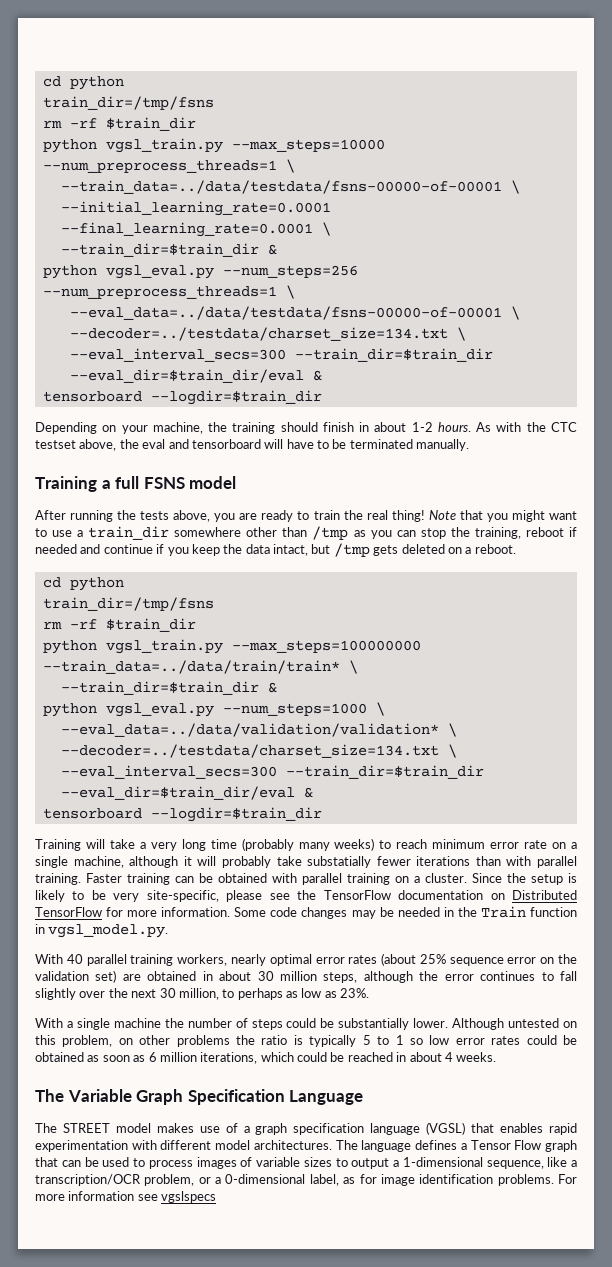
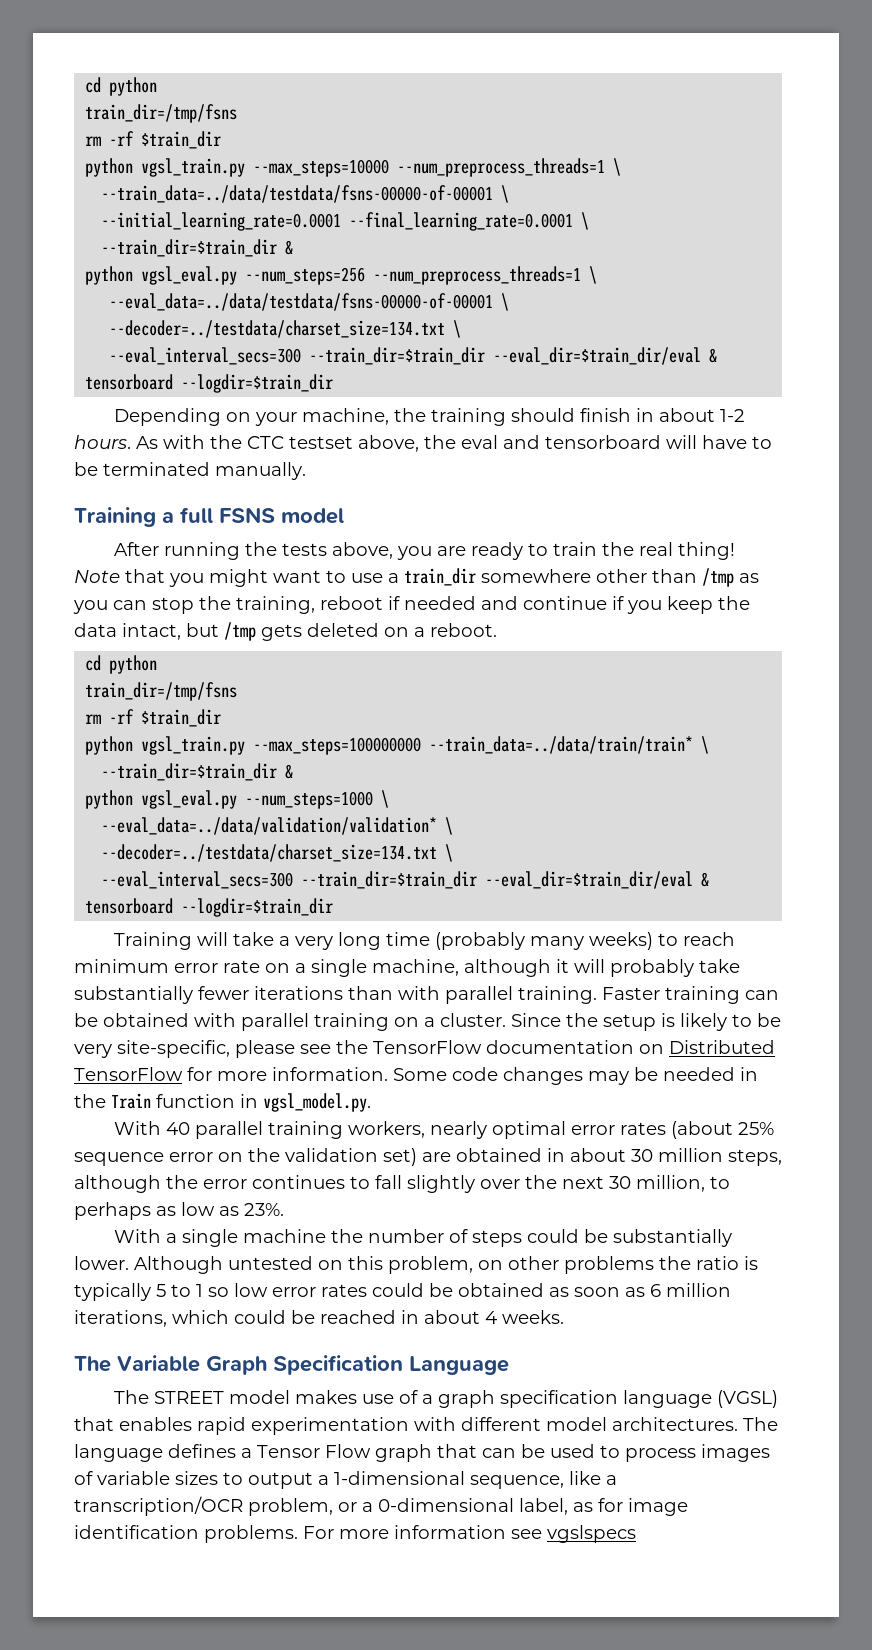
- Training will take a very long time (probably many weeks) to reach minimum error rate on a single machine, although it will probably take substatially fewer iterations than with parallel training.
+ Training will take a very long time (probably many weeks) to reach minimum error rate on a single machine, although it will probably take substantially fewer iterations than with parallel training.

